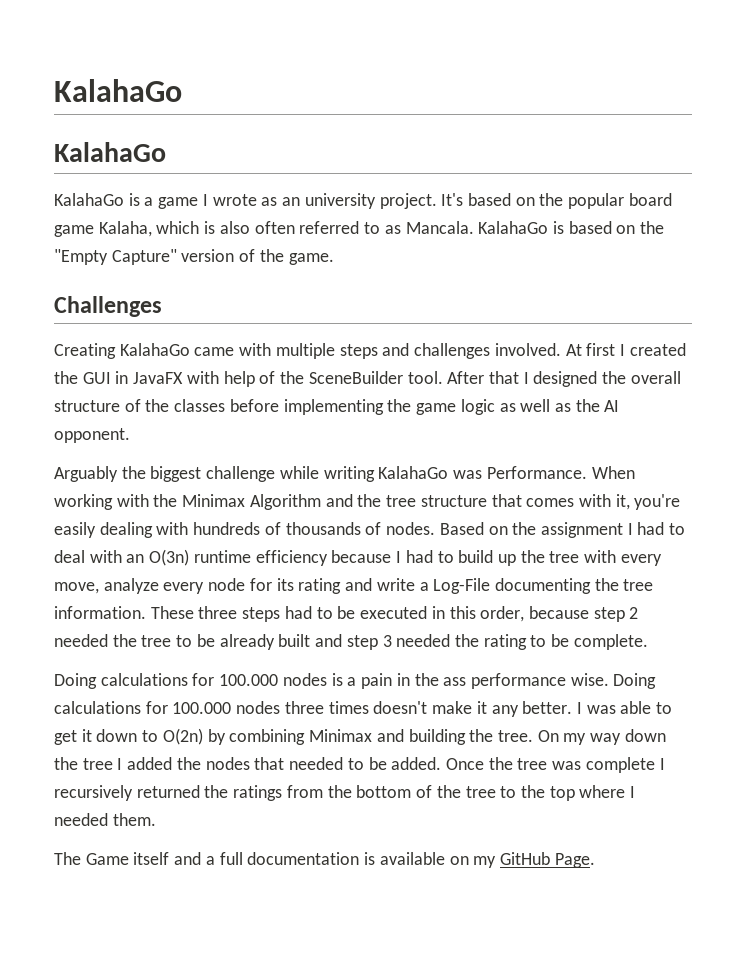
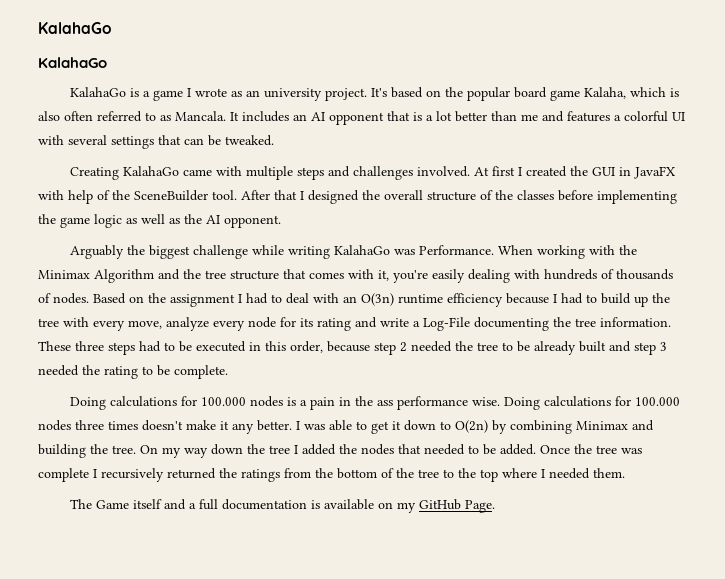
- KalahaGo is based on the "Empty Capture" version of the game.
- Challenges
+ It includes an AI opponent that is a lot better than me and features a colorful UI with several settings that can be tweaked.

